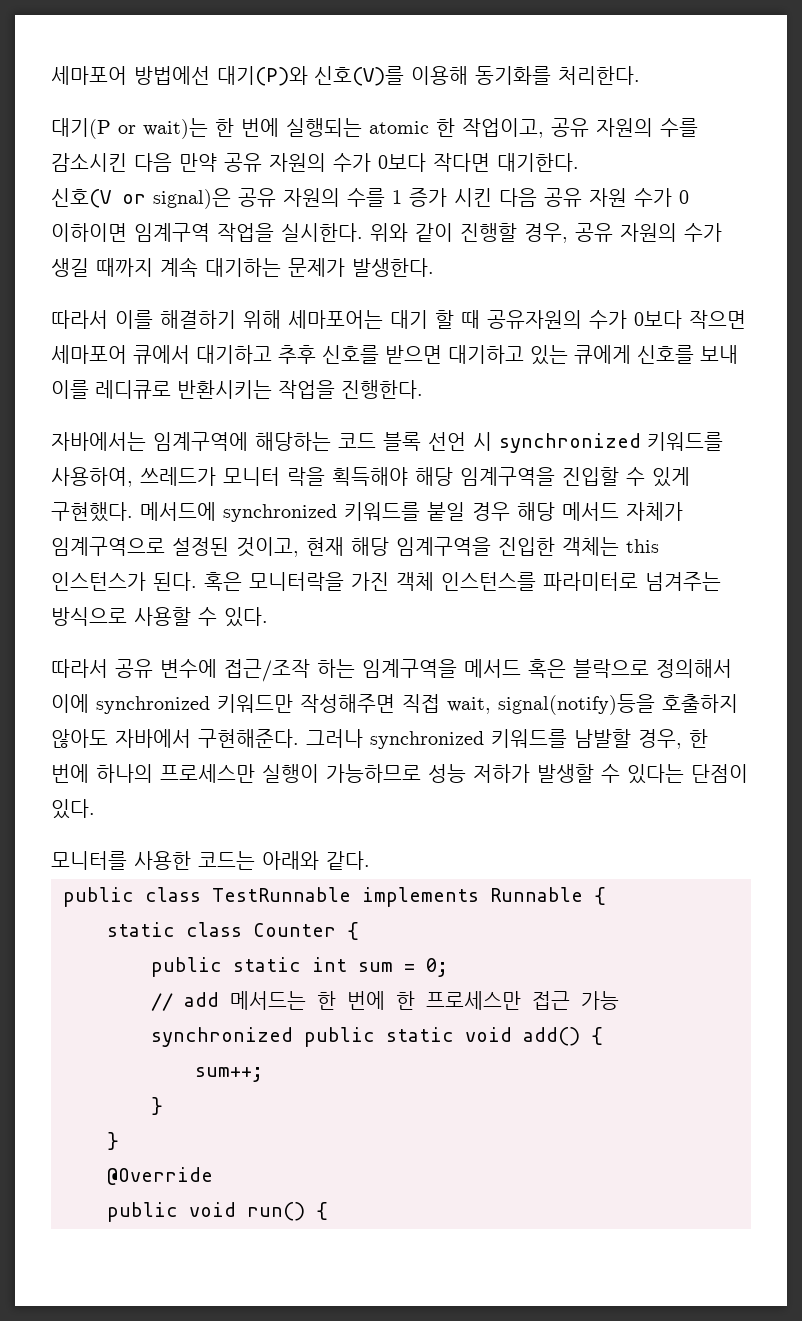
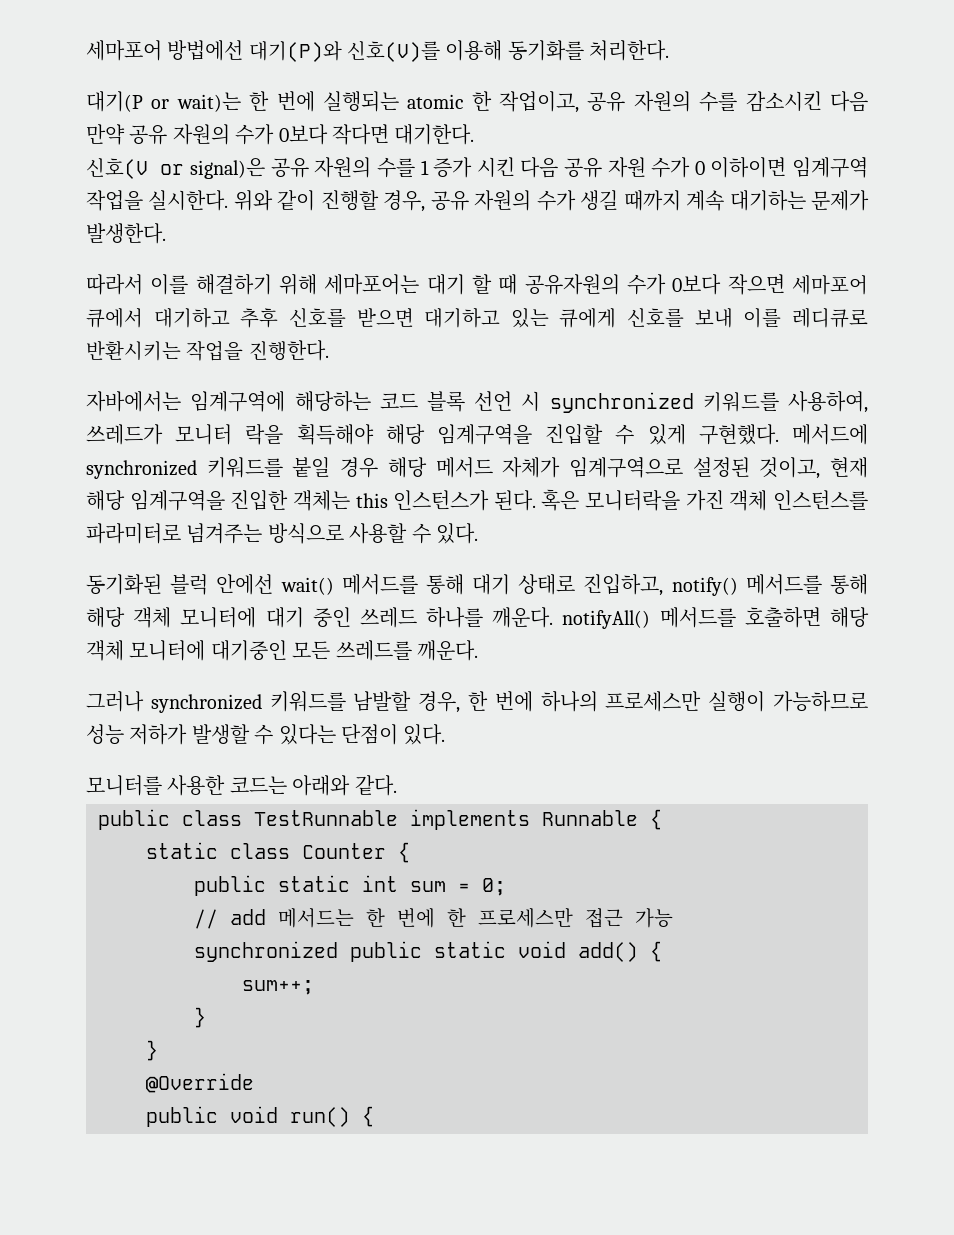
- 따라서 공유 변수에 접근/조작 하는 임계구역을 메서드 혹은 블락으로 정의해서 이에 synchronized 키워드만 작성해주면 직접 wait, signal(notify)등을 호출하지 않아도 자바에서 구현해준다. 그러나 synchronized 키워드를 남발할 경우, 한 번에 하나의 프로세스만 실행이 가능하므로 성능 저하가 발생할 수 있다는 단점이 있다.
+ 동기화된 블럭 안에선 wait() 메서드를 통해 대기 상태로 진입하고, notify() 메서드를 통해 해당 객체 모니터에 대기 중인 쓰레드 하나를 깨운다. notifyAll() 메서드를 호출하면 해당 객체 모니터에 대기중인 모든 쓰레드를 깨운다.
+ 그러나 synchronized 키워드를 남발할 경우, 한 번에 하나의 프로세스만 실행이 가능하므로 성능 저하가 발생할 수 있다는 단점이 있다.

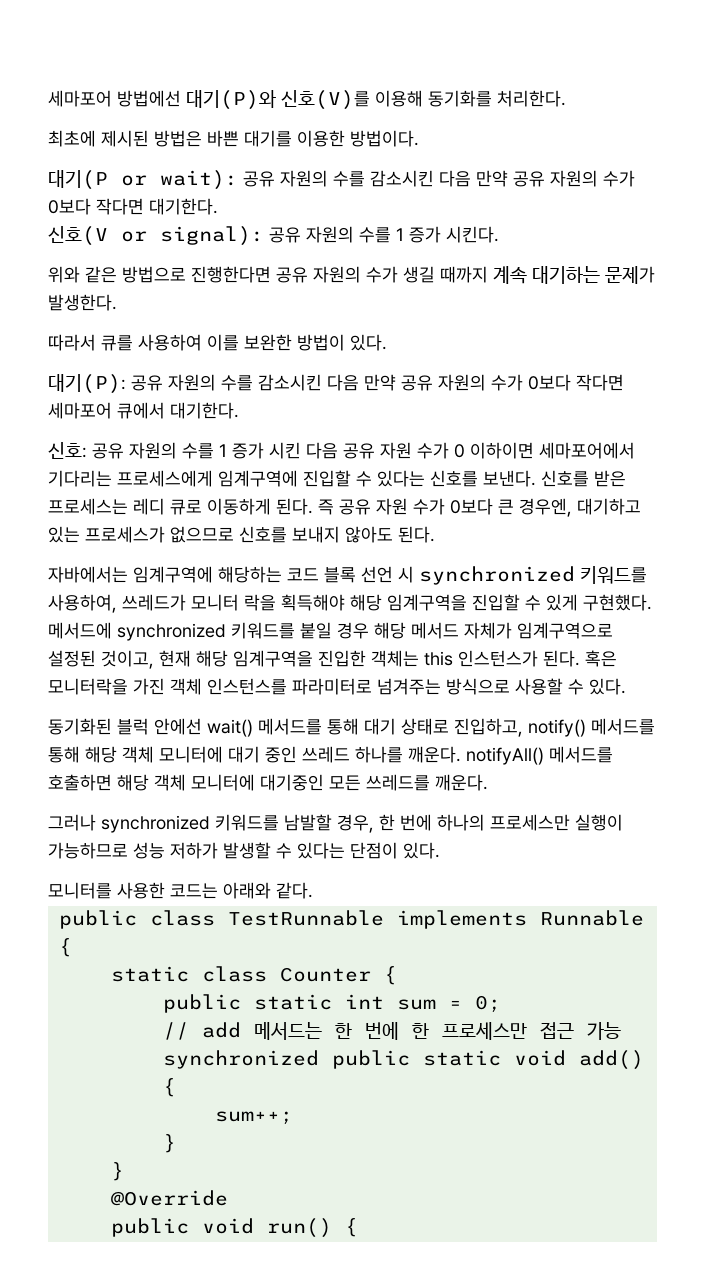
- 대기(P or wait)는 한 번에 실행되는 atomic 한 작업이고, 공유 자원의 수를 감소시킨 다음 만약 공유 자원의 수가 0보다 작다면 대기한다.
+ 최초에 제시된 방법은 바쁜 대기를 이용한 방법이다.
+ 대기(P or wait): 공유 자원의 수를 감소시킨 다음 만약 공유 자원의 수가 0보다 작다면 대기한다.
- 신호(V or signal)은 공유 자원의 수를 1 증가 시킨 다음 공유 자원 수가 0 이하이면 임계구역 작업을 실시한다. 위와 같이 진행할 경우, 공유 자원의 수가 생길 때까지 계속 대기하는 문제가 발생한다.
- 따라서 이를 해결하기 위해 세마포어는 대기 할 때 공유자원의 수가 0보다 작으면 세마포어 큐에서 대기하고 추후 신호를 받으면 대기하고 있는 큐에게 신호를 보내 이를 레디큐로 반환시키는 작업을 진행한다.
+ 신호(V or signal): 공유 자원의 수를 1 증가 시킨다.
+ 위와 같은 방법으로 진행한다면 공유 자원의 수가 생길 때까지 계속 대기하는 문제가 발생한다.
+ 따라서 큐를 사용하여 이를 보완한 방법이 있다.
+ 대기(P): 공유 자원의 수를 감소시킨 다음 만약 공유 자원의 수가 0보다 작다면 세마포어 큐에서 대기한다.
+ 신호: 공유 자원의 수를 1 증가 시킨 다음 공유 자원 수가 0 이하이면 세마포어에서 기다리는 프로세스에게 임계구역에 진입할 수 있다는 신호를 보낸다. 신호를 받은 프로세스는 레디 큐로 이동하게 된다. 즉 공유 자원 수가 0보다 큰 경우엔, 대기하고 있는 프로세스가 없으므로 신호를 보내지 않아도 된다.

